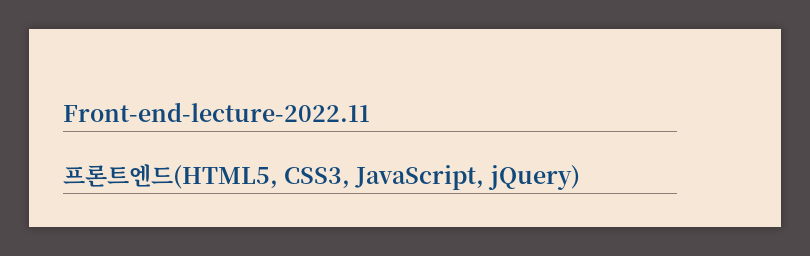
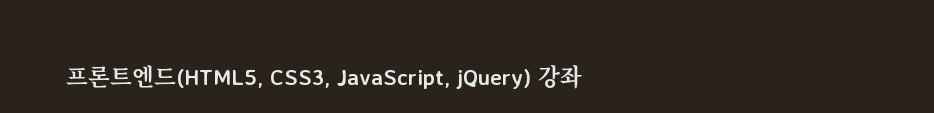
- Front-end-lecture-2022.11
- 프론트엔드(HTML5, CSS3, JavaScript, jQuery)
+ 프론트엔드(HTML5, CSS3, JavaScript, jQuery) 강좌

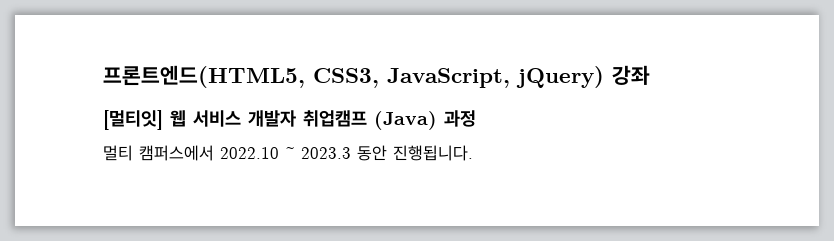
+ [멀티잇] 웹 서비스 개발자 취업캠프 (Java) 과정
+ 멀티 캠퍼스에서 2022.10 ~ 2023.3 동안 진행됩니다.

